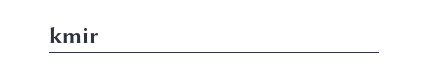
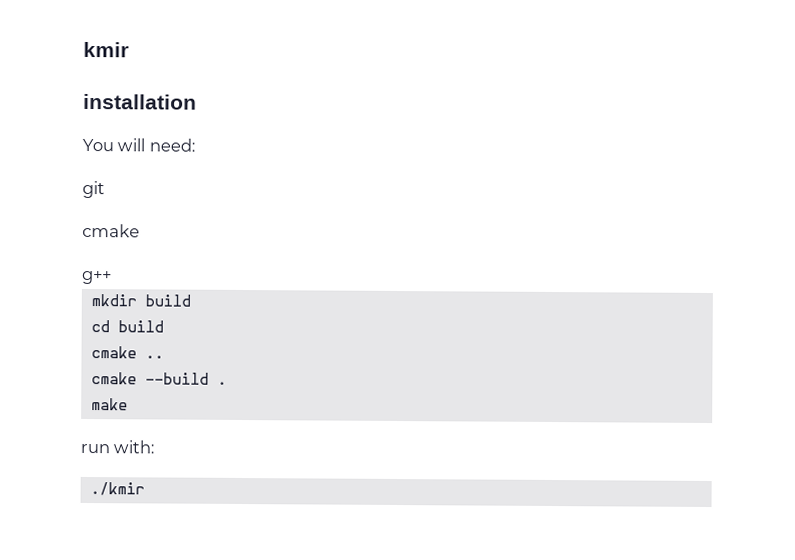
+ installation
+ You will need:
+ git
+ cmake
+ g++
+ mkdir build
+ cd build
+ cmake ..
+ cmake --build .
+ make
+ run with:
+ ./kmir

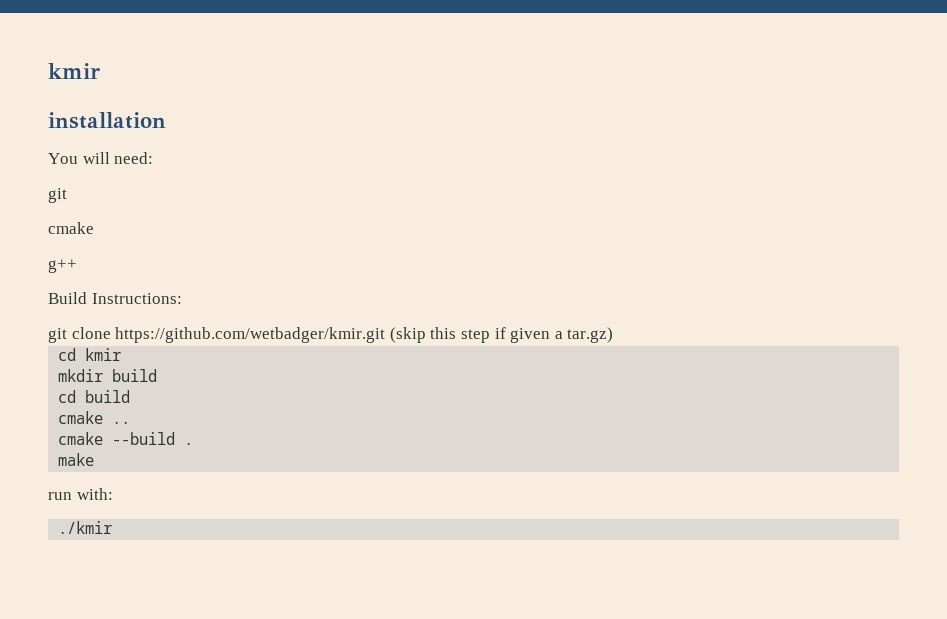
+ Build Instructions:
+ git clone https://github.com/wetbadger/kmir.git (skip this step if given a tar.gz)
+ cd kmir

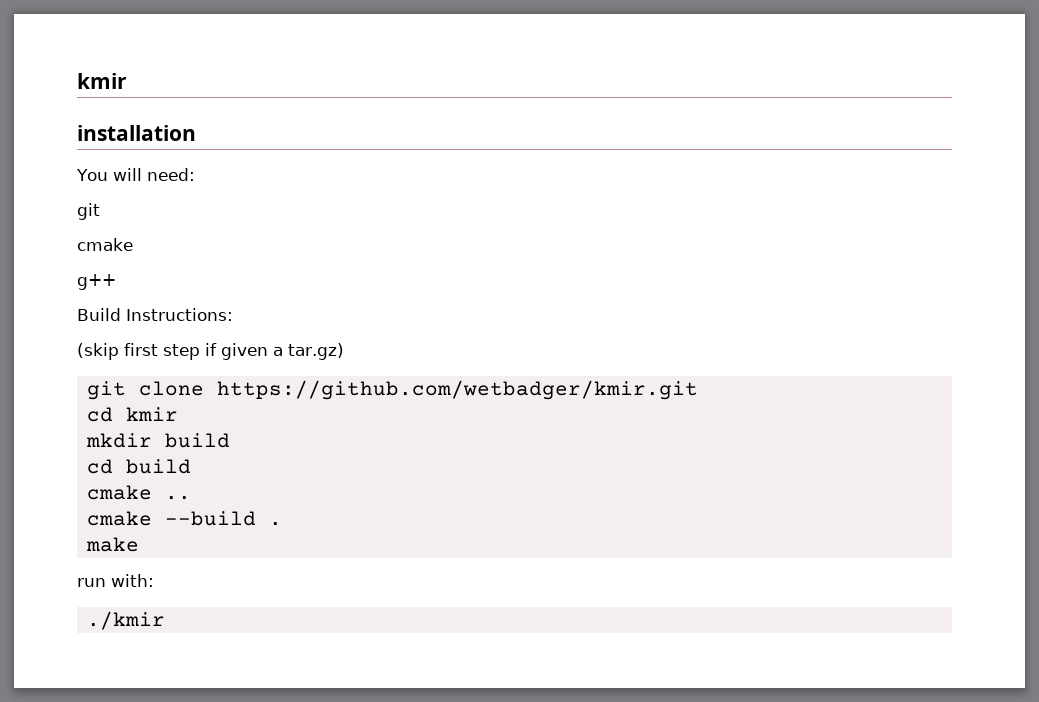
- git clone https://github.com/wetbadger/kmir.git (skip this step if given a tar.gz)
+ (skip first step if given a tar.gz)
+ git clone https://github.com/wetbadger/kmir.git

